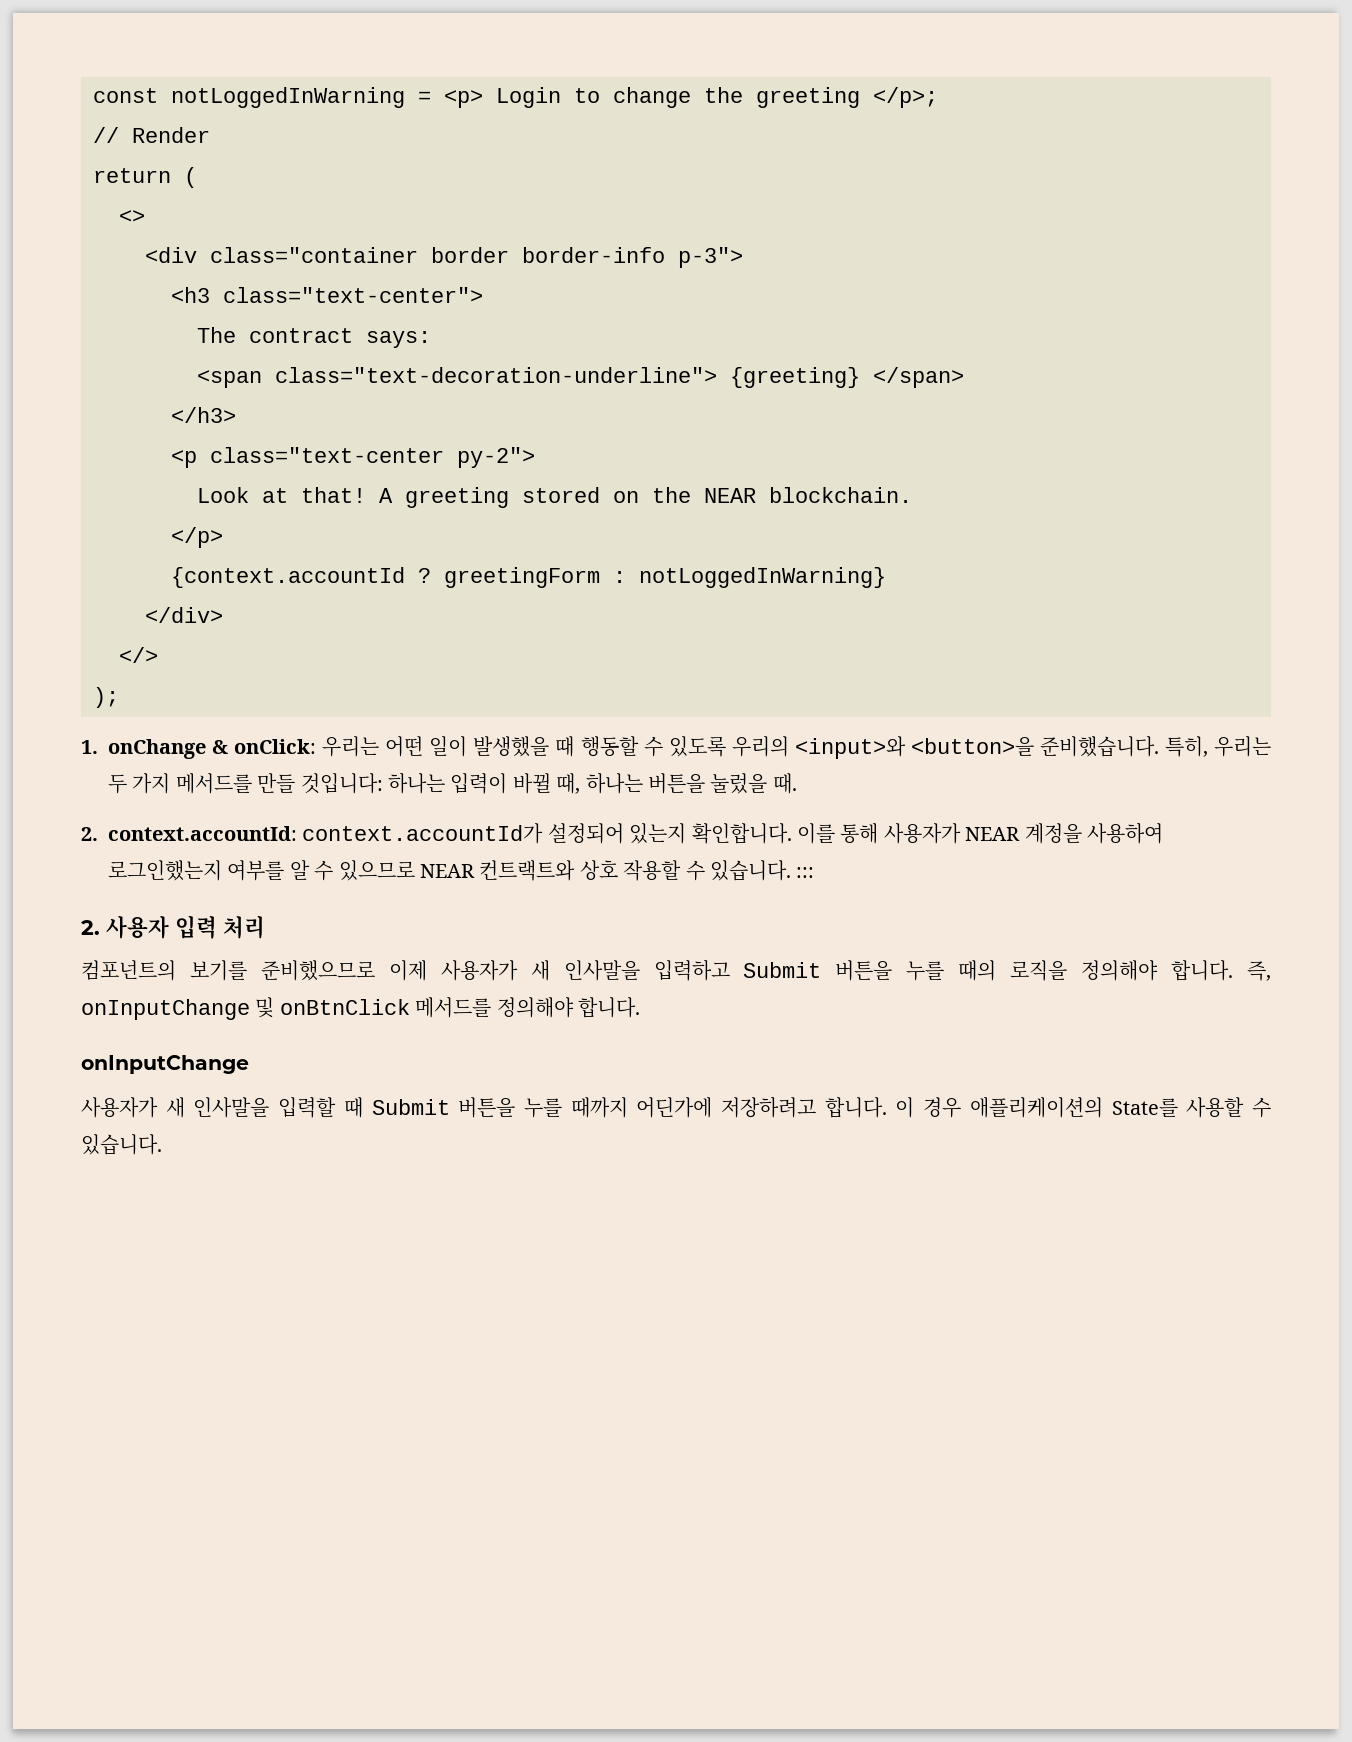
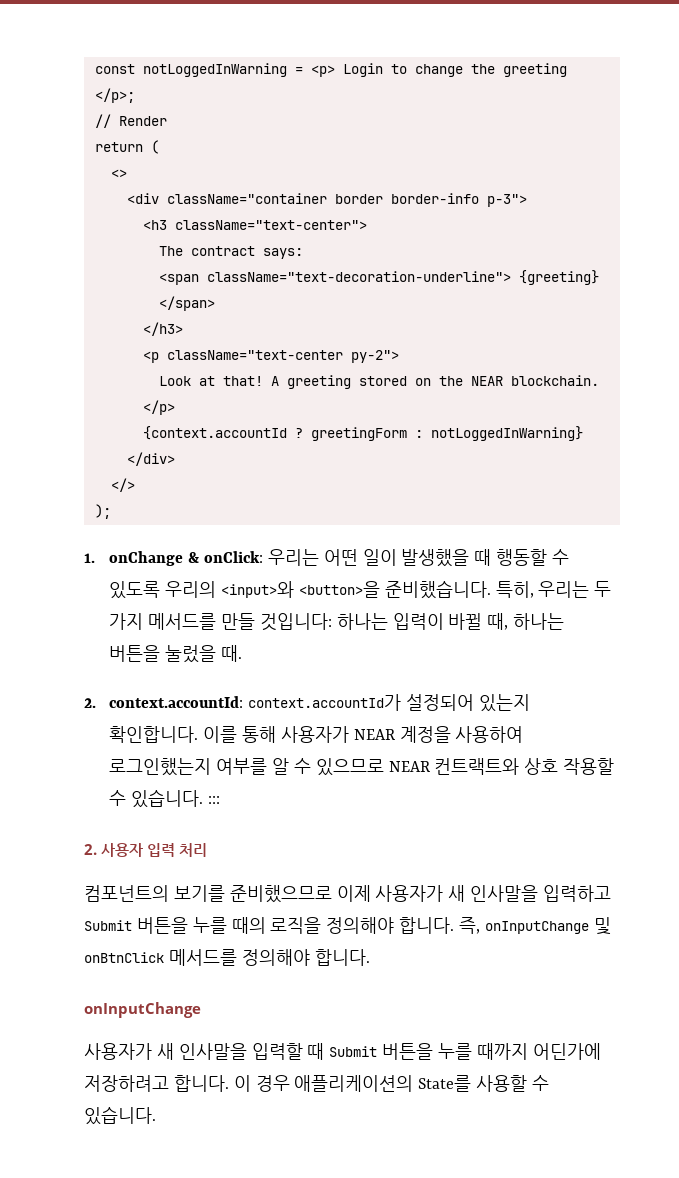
- <div class="container border border-info p-3">
+ <div className="container border border-info p-3">
- <h3 class="text-center">
+ <h3 className="text-center">
- <span class="text-decoration-underline"> {greeting} </span>
+ <span className="text-decoration-underline"> {greeting} </span>
- <p class="text-center py-2">
+ <p className="text-center py-2">

